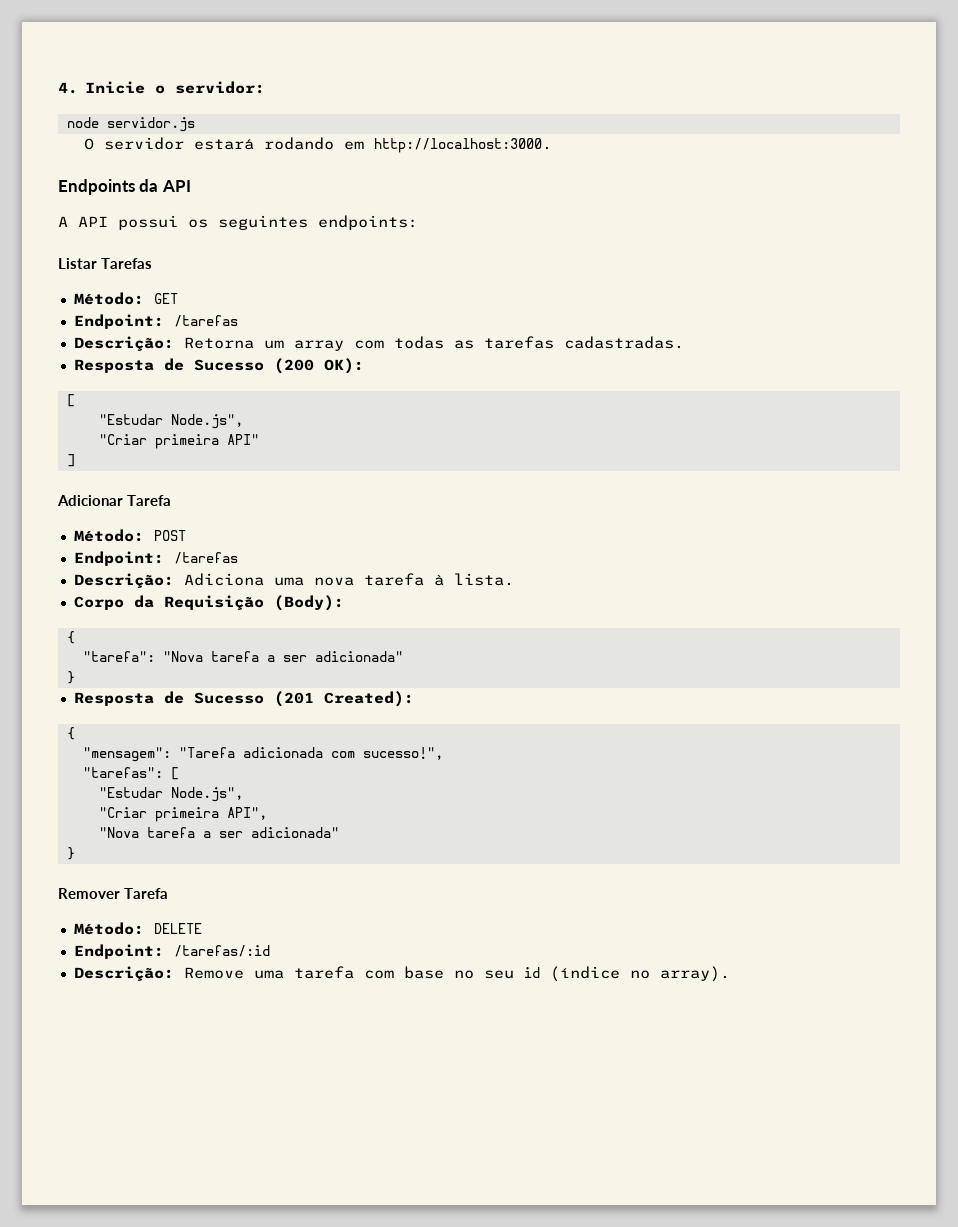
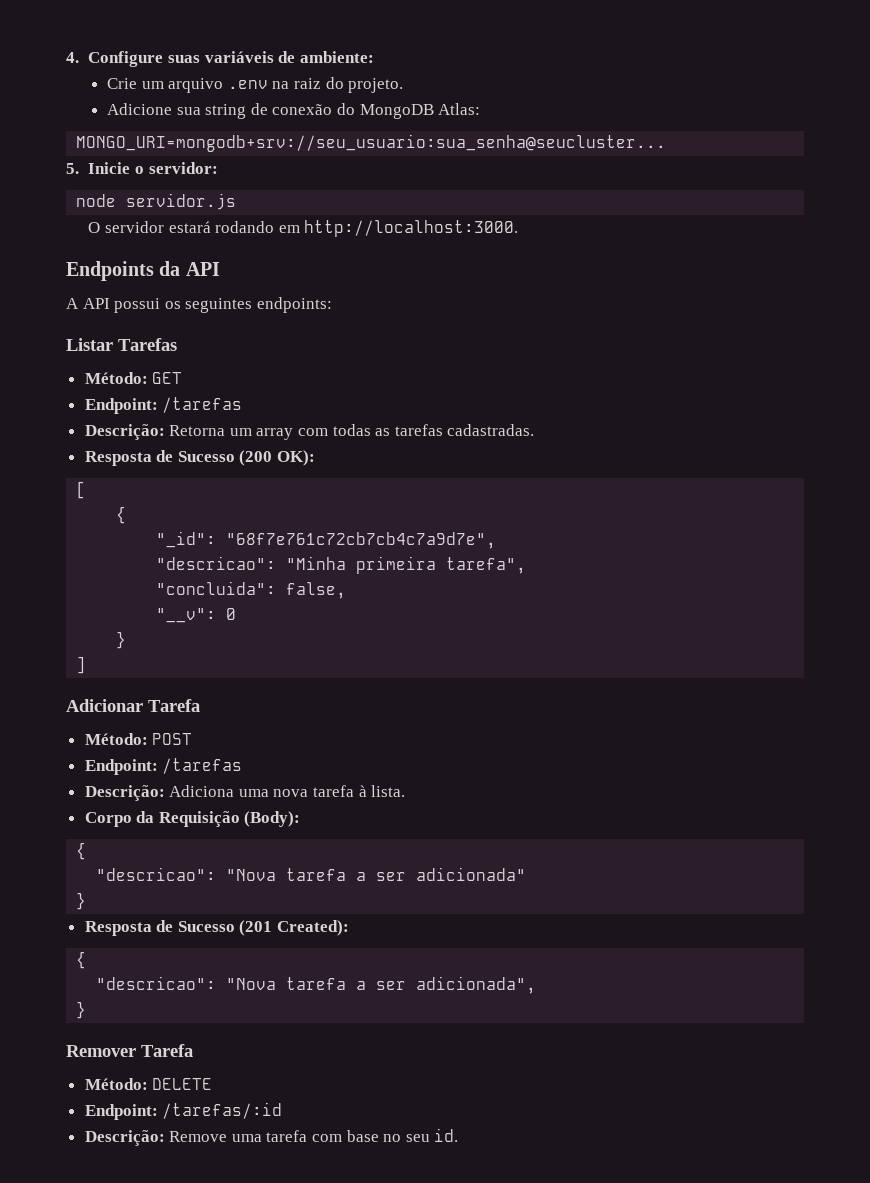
- 4. Inicie o servidor:
+ 4. Configure suas variáveis de ambiente:
+ Crie um arquivo .env na raiz do projeto.
+ Adicione sua string de conexão do MongoDB Atlas:
+ MONGO_URI=mongodb+srv://seu_usuario:sua_senha@seucluster...
+ 5. Inicie o servidor:
  Resposta de Sucesso (200 OK):
  [
- "Estudar Node.js",
- "Criar primeira API"
+ {
+ "_id": "68f7e761c72cb7cb4c7a9d7e",
+ "descricao": "Minha primeira tarefa",
+ "concluida": false,
+ "__v": 0
+ }
- "tarefa": "Nova tarefa a ser adicionada"
+ "descricao": "Nova tarefa a ser adicionada"
- "mensagem": "Tarefa adicionada com sucesso!",
- "tarefas": [
- "Estudar Node.js",
- "Criar primeira API",
- "Nova tarefa a ser adicionada"
+ "descricao": "Nova tarefa a ser adicionada",
- Descrição: Remove uma tarefa com base no seu id (índice no array).
+ Descrição: Remove uma tarefa com base no seu id.

